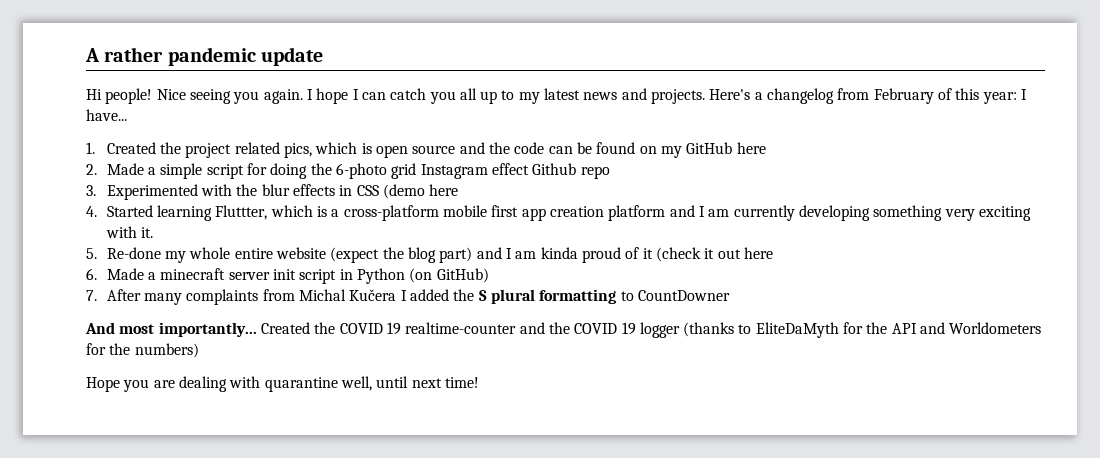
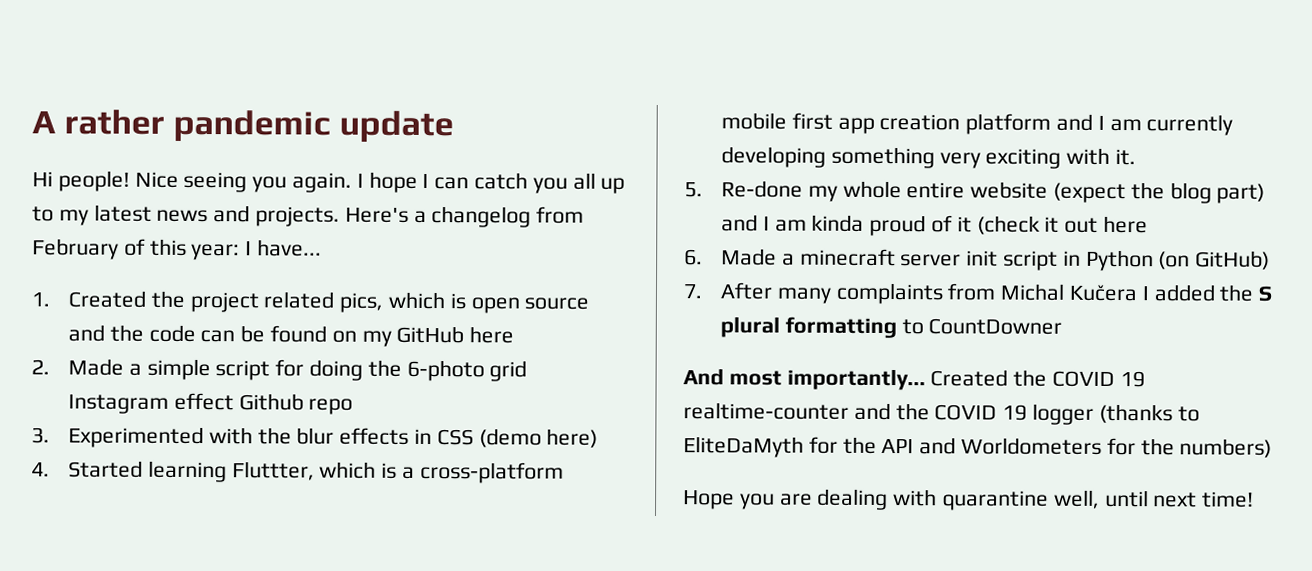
- 3. Experimented with the blur effects in CSS (demo here
+ 3. Experimented with the blur effects in CSS (demo here)

